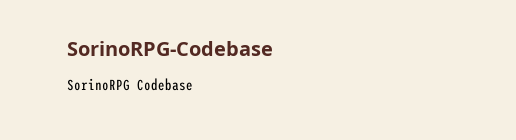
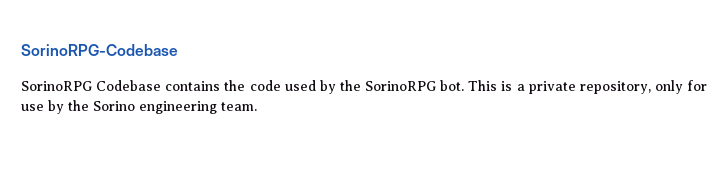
- SorinoRPG Codebase
+ SorinoRPG Codebase contains the code used by the SorinoRPG bot. This is a private repository, only for use by the Sorino engineering team.

